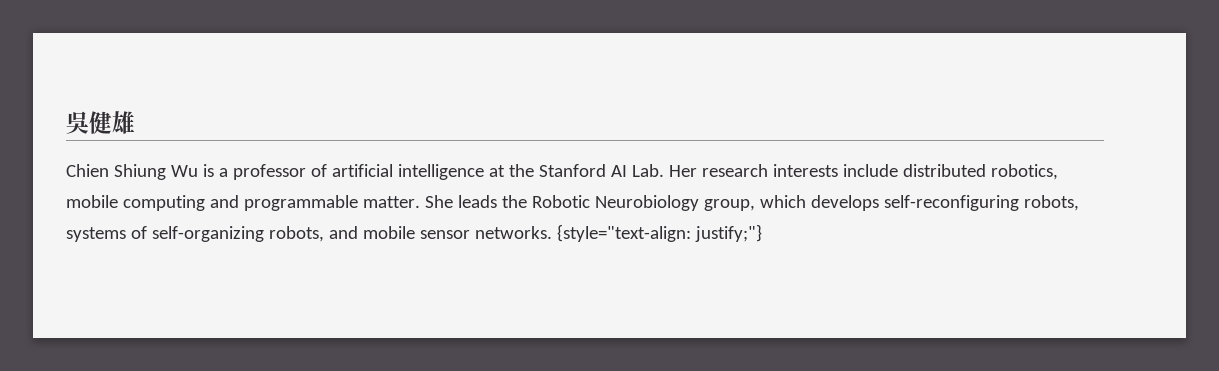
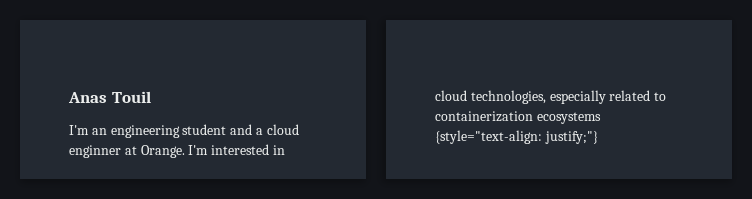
- 吳健雄
- Chien Shiung Wu is a professor of artificial intelligence at the Stanford AI Lab. Her research interests include distributed robotics, mobile computing and programmable matter. She leads the Robotic Neurobiology group, which develops self-reconfiguring robots, systems of self-organizing robots, and mobile sensor networks. {style="text-align: justify;"}
+ Anas Touil
+ I'm an engineering student and a cloud enginner at Orange. I'm interested in cloud technologies, especially related to containerization ecosystems {style="text-align: justify;"}

